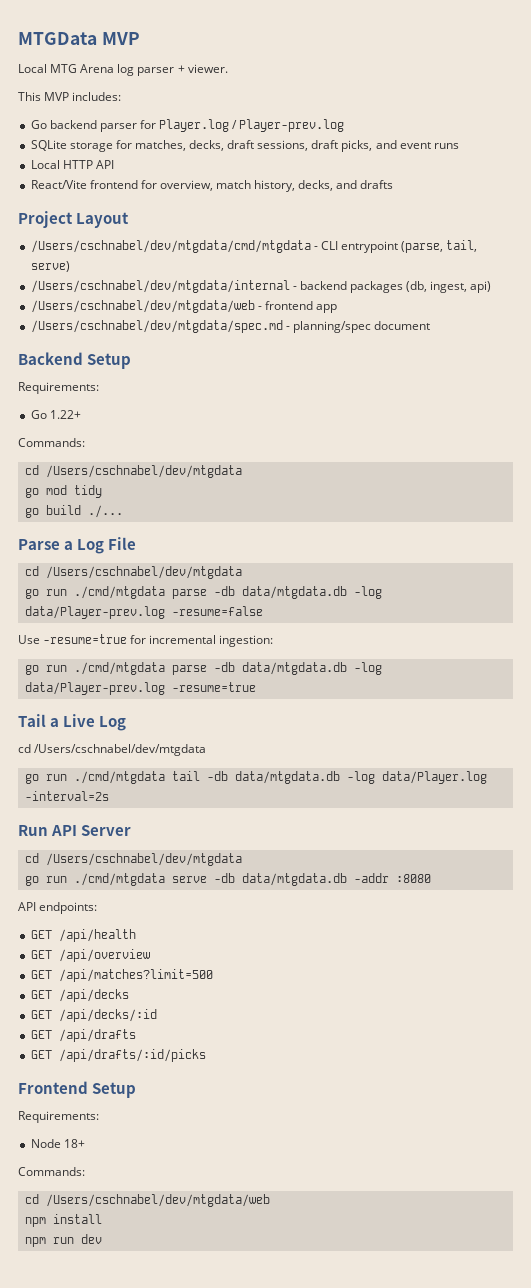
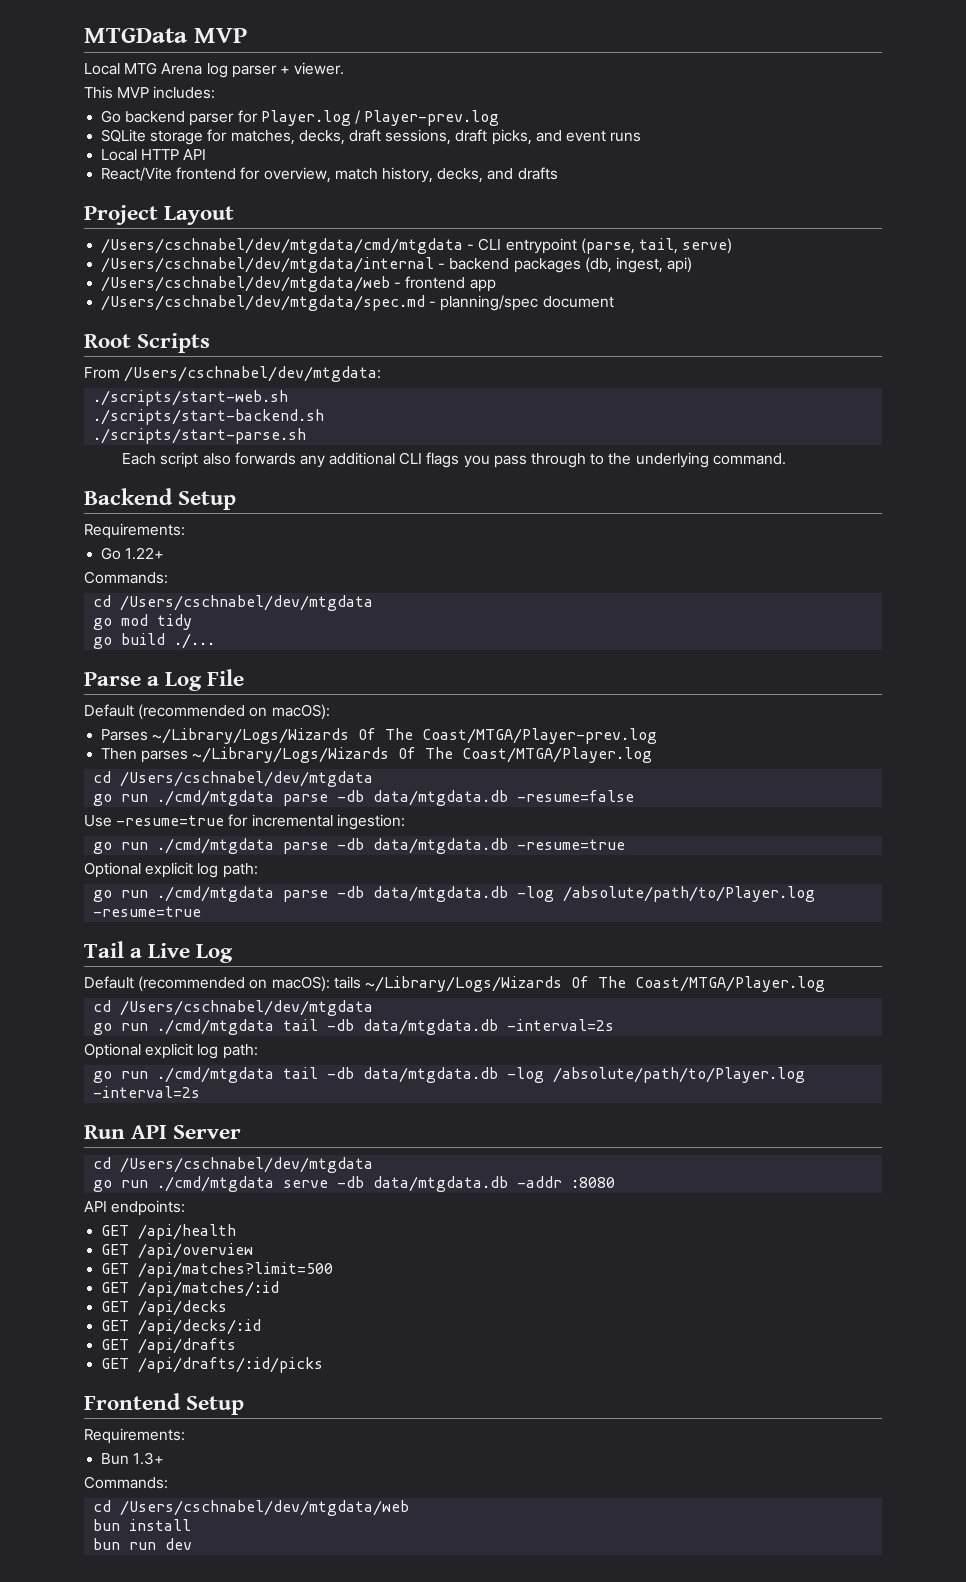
+ Root Scripts
+ From /Users/cschnabel/dev/mtgdata:
+ ./scripts/start-web.sh
+ ./scripts/start-backend.sh
+ ./scripts/start-parse.sh
+ Each script also forwards any additional CLI flags you pass through to the underlying command.
  Parse a Log File
+ Default (recommended on macOS):
+ Parses ~/Library/Logs/Wizards Of The Coast/MTGA/Player-prev.log
+ Then parses ~/Library/Logs/Wizards Of The Coast/MTGA/Player.log
- go run ./cmd/mtgdata parse -db data/mtgdata.db -log data/Player-prev.log -resume=false
+ go run ./cmd/mtgdata parse -db data/mtgdata.db -resume=false
- go run ./cmd/mtgdata parse -db data/mtgdata.db -log data/Player-prev.log -resume=true
+ go run ./cmd/mtgdata parse -db data/mtgdata.db -resume=true
+ Optional explicit log path:
+ go run ./cmd/mtgdata parse -db data/mtgdata.db -log /absolute/path/to/Player.log -resume=true
  Tail a Live Log
+ Default (recommended on macOS): tails ~/Library/Logs/Wizards Of The Coast/MTGA/Player.log
  cd /Users/cschnabel/dev/mtgdata
+ go run ./cmd/mtgdata tail -db data/mtgdata.db -interval=2s
+ Optional explicit log path:
- go run ./cmd/mtgdata tail -db data/mtgdata.db -log data/Player.log -interval=2s
+ go run ./cmd/mtgdata tail -db data/mtgdata.db -log /absolute/path/to/Player.log -interval=2s
+ GET /api/matches/:id
- Node 18+
+ Bun 1.3+
- npm install
+ bun install
- npm run dev
+ bun run dev

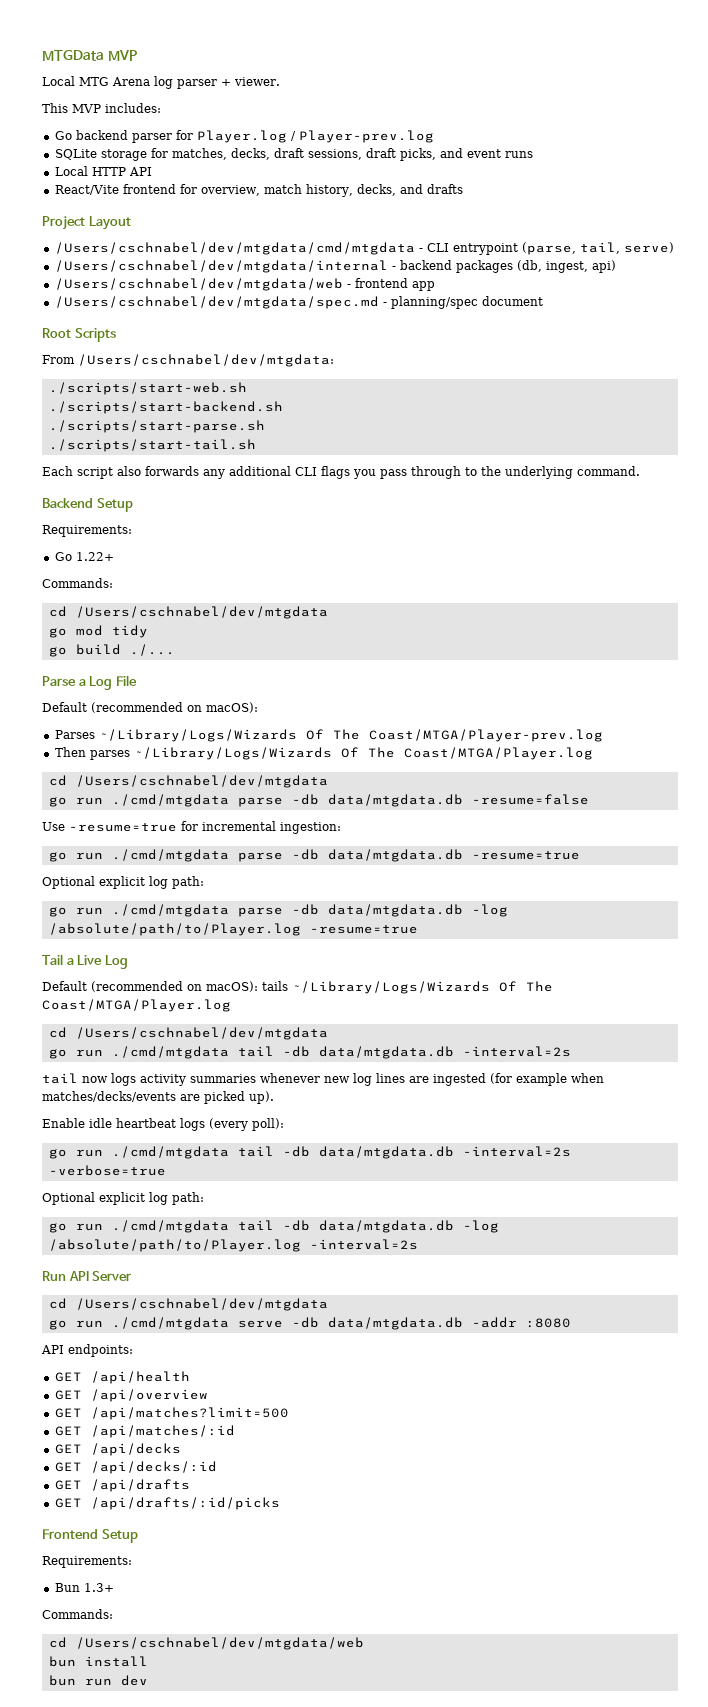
+ ./scripts/start-tail.sh
+ tail now logs activity summaries whenever new log lines are ingested (for example when matches/decks/events are picked up).
+ Enable idle heartbeat logs (every poll):
+ go run ./cmd/mtgdata tail -db data/mtgdata.db -interval=2s -verbose=true

